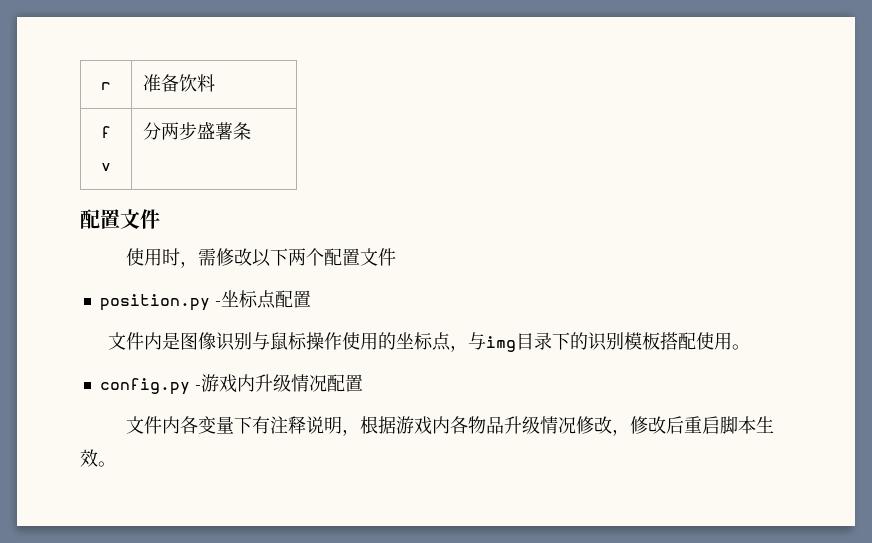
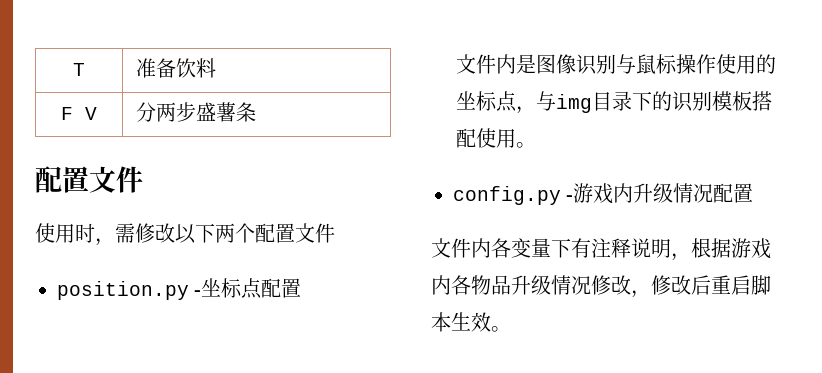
- r | 准备饮料
+ T | 准备饮料
- f v | 分两步盛薯条
+ F V | 分两步盛薯条

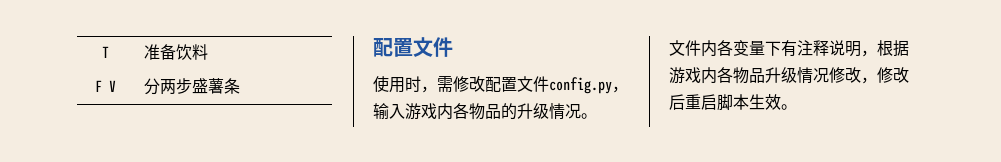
- 使用时，需修改以下两个配置文件
- position.py -坐标点配置
- 文件内是图像识别与鼠标操作使用的坐标点，与img目录下的识别模板搭配使用。
- config.py -游戏内升级情况配置
+ 使用时，需修改配置文件config.py，输入游戏内各物品的升级情况。

